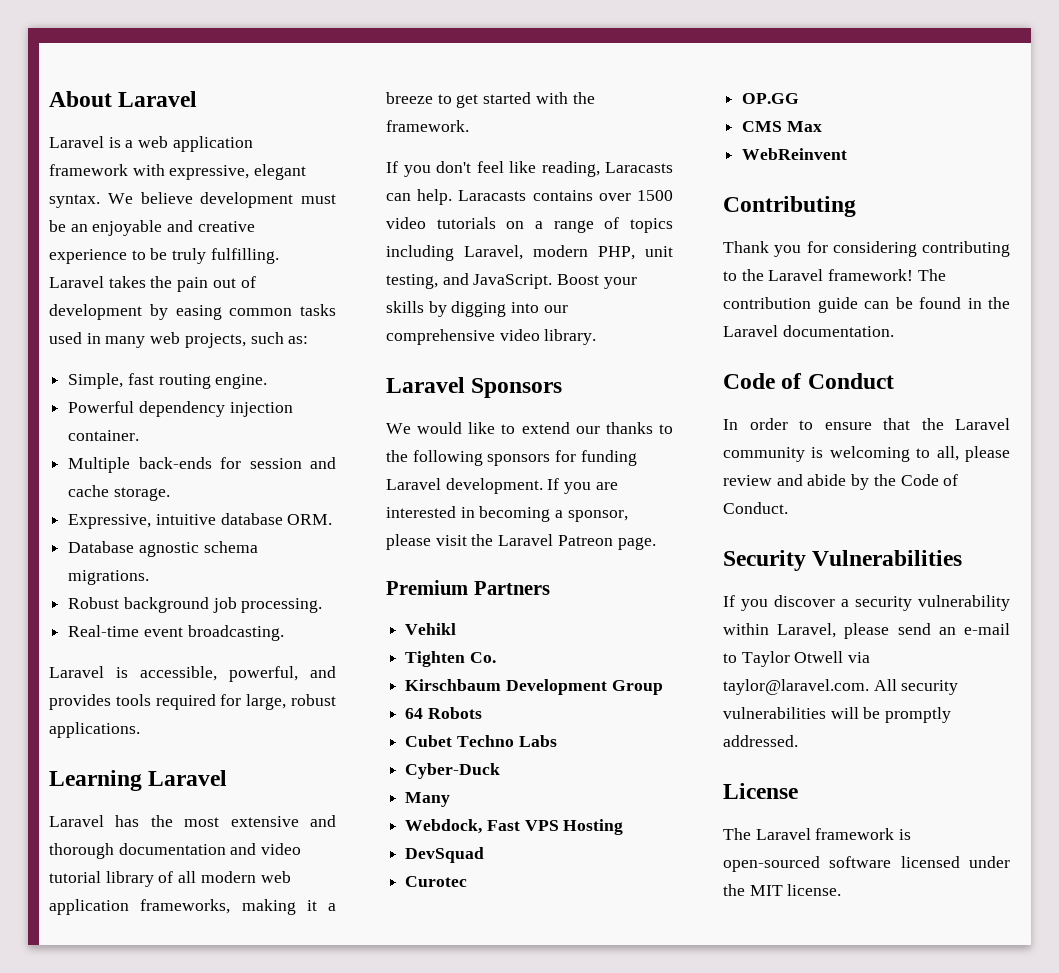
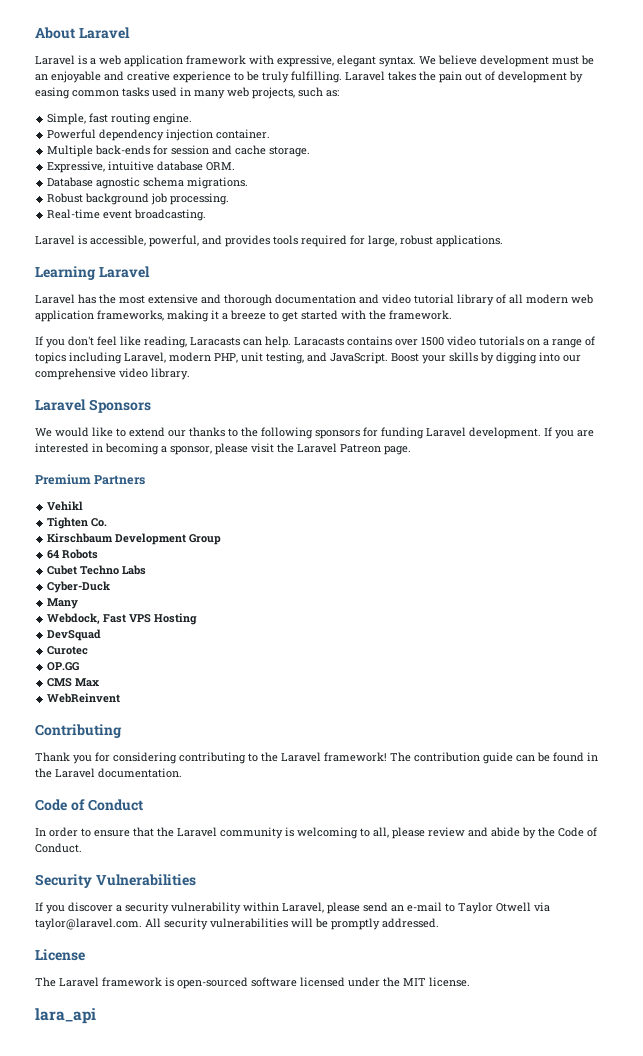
+ lara_api

